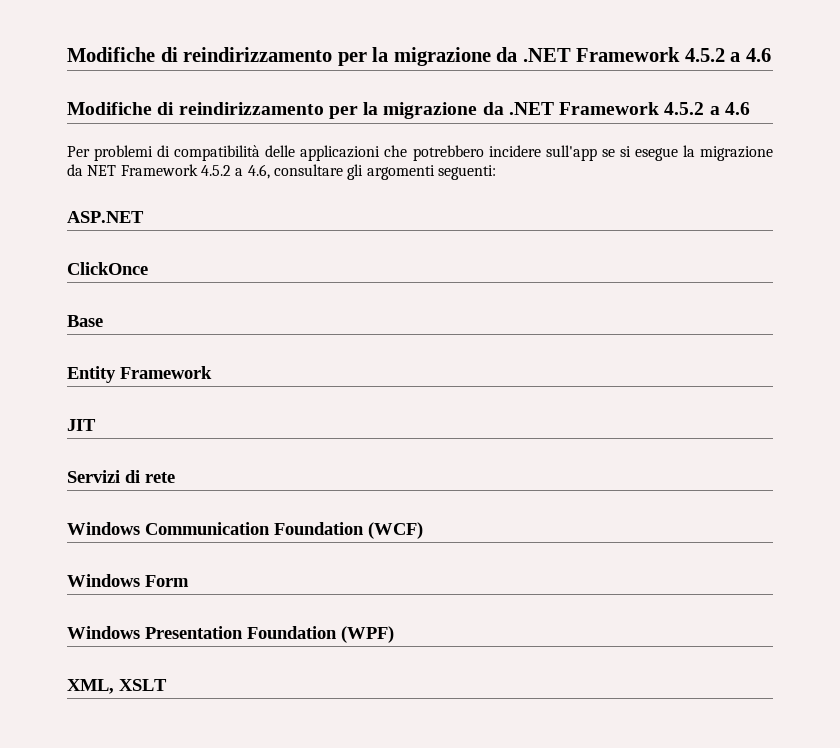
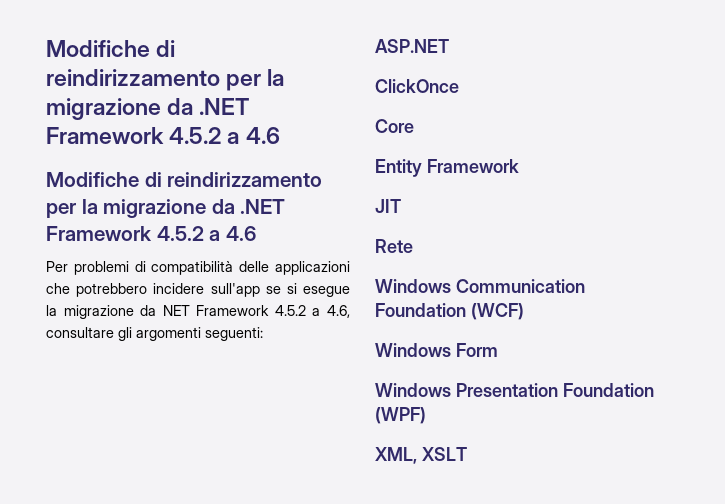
- Base
+ Core
- Servizi di rete
+ Rete

